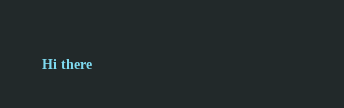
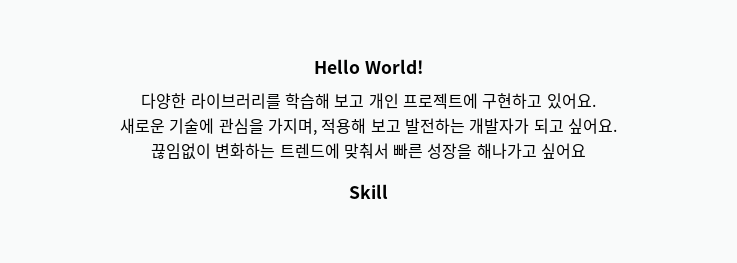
- Hi there
+ Hello World!
+ 다양한 라이브러리를 학습해 보고 개인 프로젝트에 구현하고 있어요.
+ 새로운 기술에 관심을 가지며, 적용해 보고 발전하는 개발자가 되고 싶어요.
+ 끊임없이 변화하는 트렌드에 맞춰서 빠른 성장을 해나가고 싶어요
+ Skill

